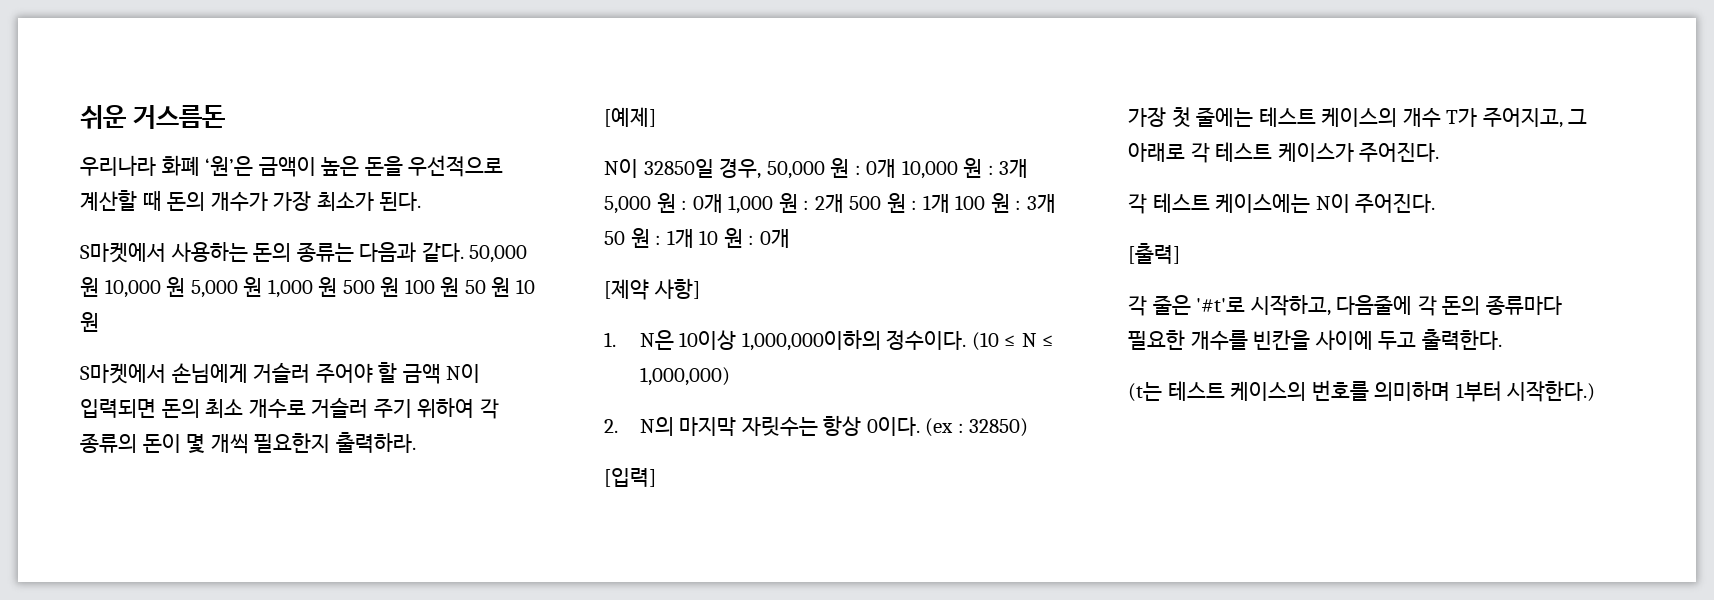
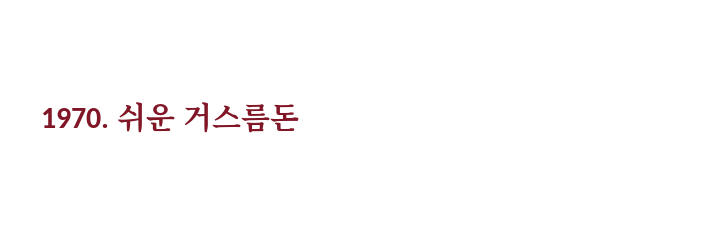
+ 1970.
- 우리나라 화폐 ‘원’은 금액이 높은 돈을 우선적으로 계산할 때 돈의 개수가 가장 최소가 된다.
- S마켓에서 사용하는 돈의 종류는 다음과 같다. 50,000 원 10,000 원 5,000 원 1,000 원 500 원 100 원 50 원 10 원
- S마켓에서 손님에게 거슬러 주어야 할 금액 N이 입력되면 돈의 최소 개수로 거슬러 주기 위하여 각 종류의 돈이 몇 개씩 필요한지 출력하라.
- [예제]
- N이 32850일 경우, 50,000 원 : 0개 10,000 원 : 3개 5,000 원 : 0개 1,000 원 : 2개 500 원 : 1개 100 원 : 3개 50 원 : 1개 10 원 : 0개
- [제약 사항]
- 1. N은 10이상 1,000,000이하의 정수이다. (10 ≤ N ≤ 1,000,000)
- 2. N의 마지막 자릿수는 항상 0이다. (ex : 32850)
- [입력]
- 가장 첫 줄에는 테스트 케이스의 개수 T가 주어지고, 그 아래로 각 테스트 케이스가 주어진다.
- 각 테스트 케이스에는 N이 주어진다.
- [출력]
- 각 줄은 '#t'로 시작하고, 다음줄에 각 돈의 종류마다 필요한 개수를 빈칸을 사이에 두고 출력한다.
- (t는 테스트 케이스의 번호를 의미하며 1부터 시작한다.)

